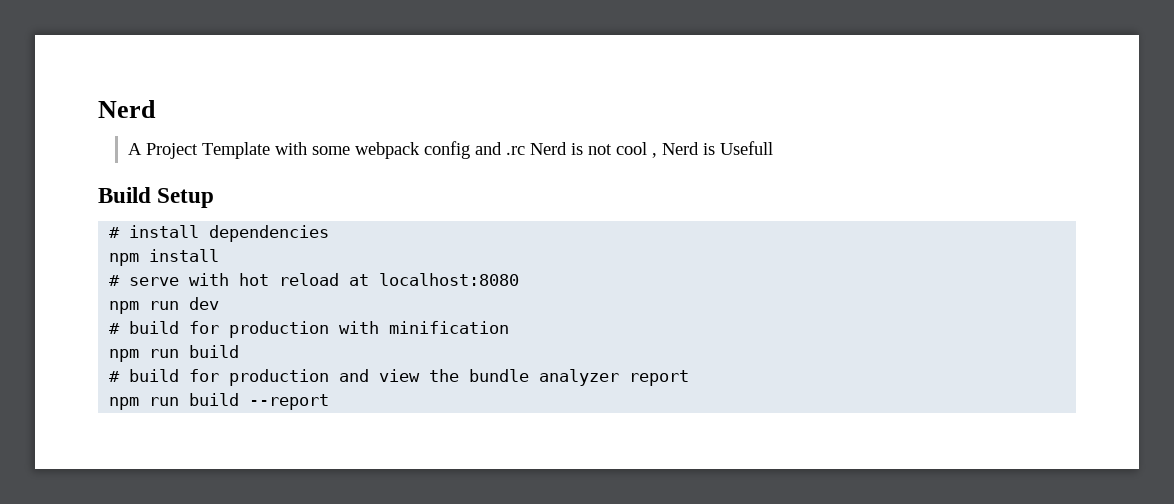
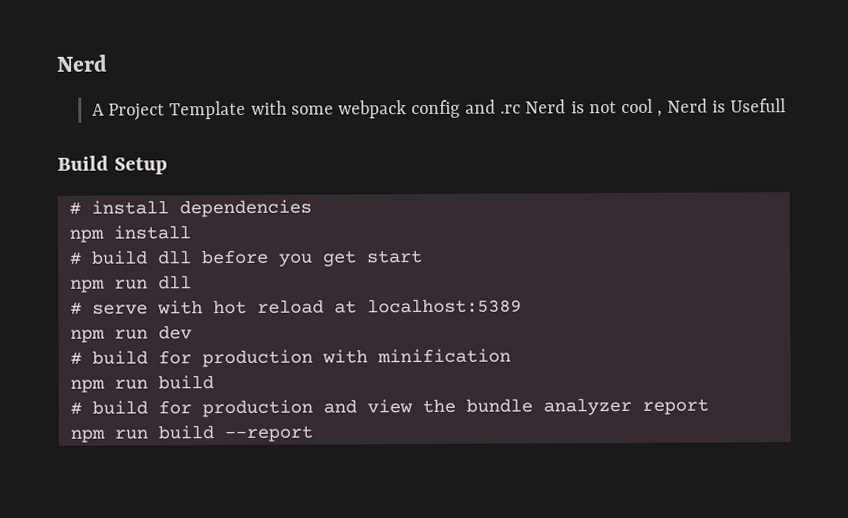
+ # build dll before you get start
+ npm run dll
- # serve with hot reload at localhost:8080
+ # serve with hot reload at localhost:5389

